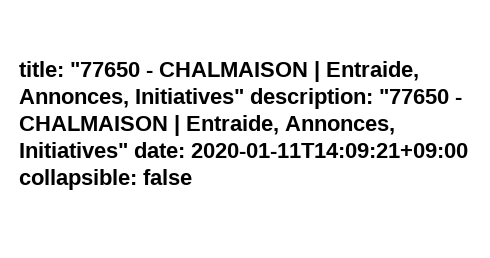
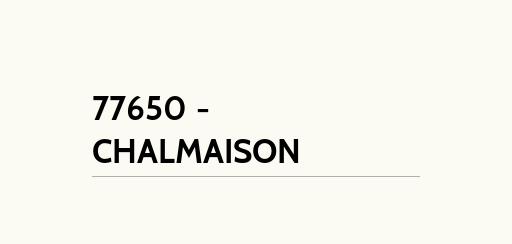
- title: "77650 - CHALMAISON | Entraide, Annonces, Initiatives" description: "77650 - CHALMAISON | Entraide, Annonces, Initiatives" date: 2020-01-11T14:09:21+09:00 collapsible: false
+ 77650 - CHALMAISON

